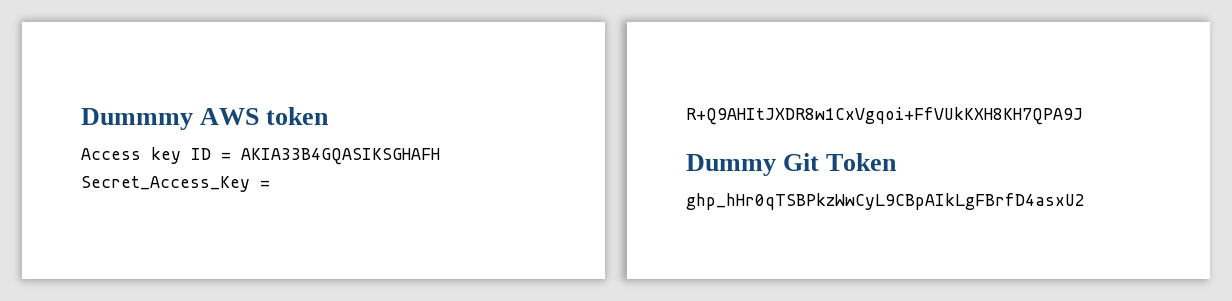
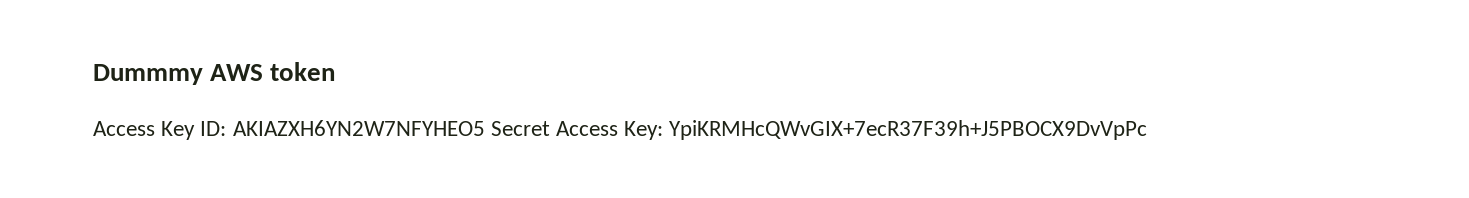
- Access key ID = AKIA33B4GQASIKSGHAFH Secret_Access_Key = R+Q9AHItJXDR8w1CxVgqoi+FfVUkKXH8KH7QPA9J
- Dummy Git Token
- 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
+ Access Key ID: AKIAZXH6YN2W7NFYHEO5 Secret Access Key: YpiKRMHcQWvGIX+7ecR37F39h+J5PBOCX9DvVpPc

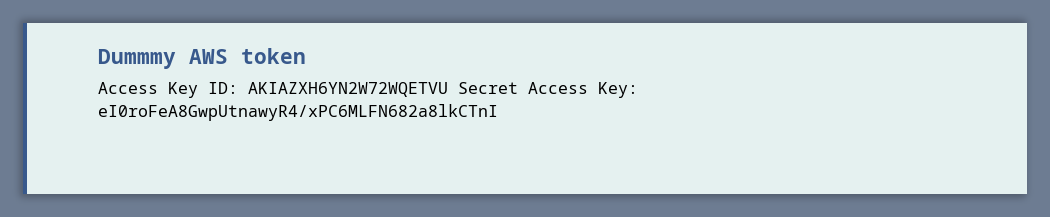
- Access Key ID: AKIAZXH6YN2W7NFYHEO5 Secret Access Key: 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
+ Access Key ID: AKIAZXH6YN2W72WQETVU Secret Access Key: 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

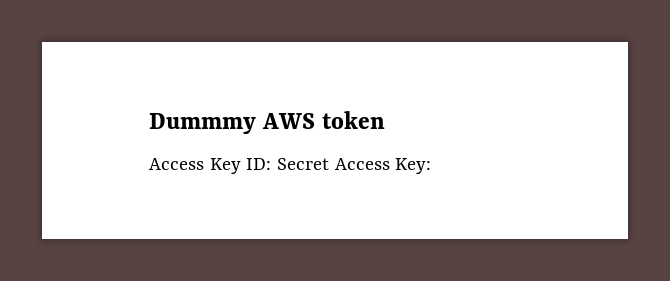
- Access Key ID: AKIAZXH6YN2W72WQETVU Secret Access Key: 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
+ Access Key ID: Secret Access Key:

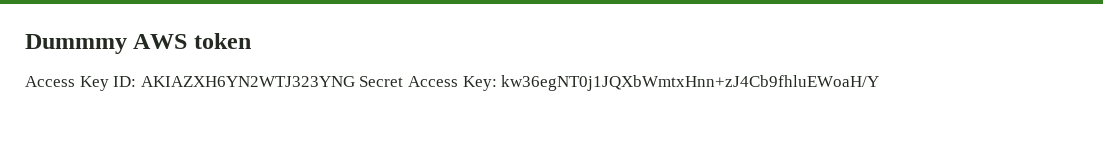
- Access Key ID: Secret Access Key:
+ Access Key ID: AKIAZXH6YN2WTJ323YNG Secret Access Key: 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

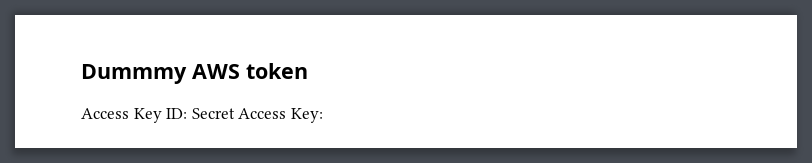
- Access Key ID: AKIAZXH6YN2WTJ323YNG Secret Access Key: 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
+ Access Key ID: Secret Access Key:

